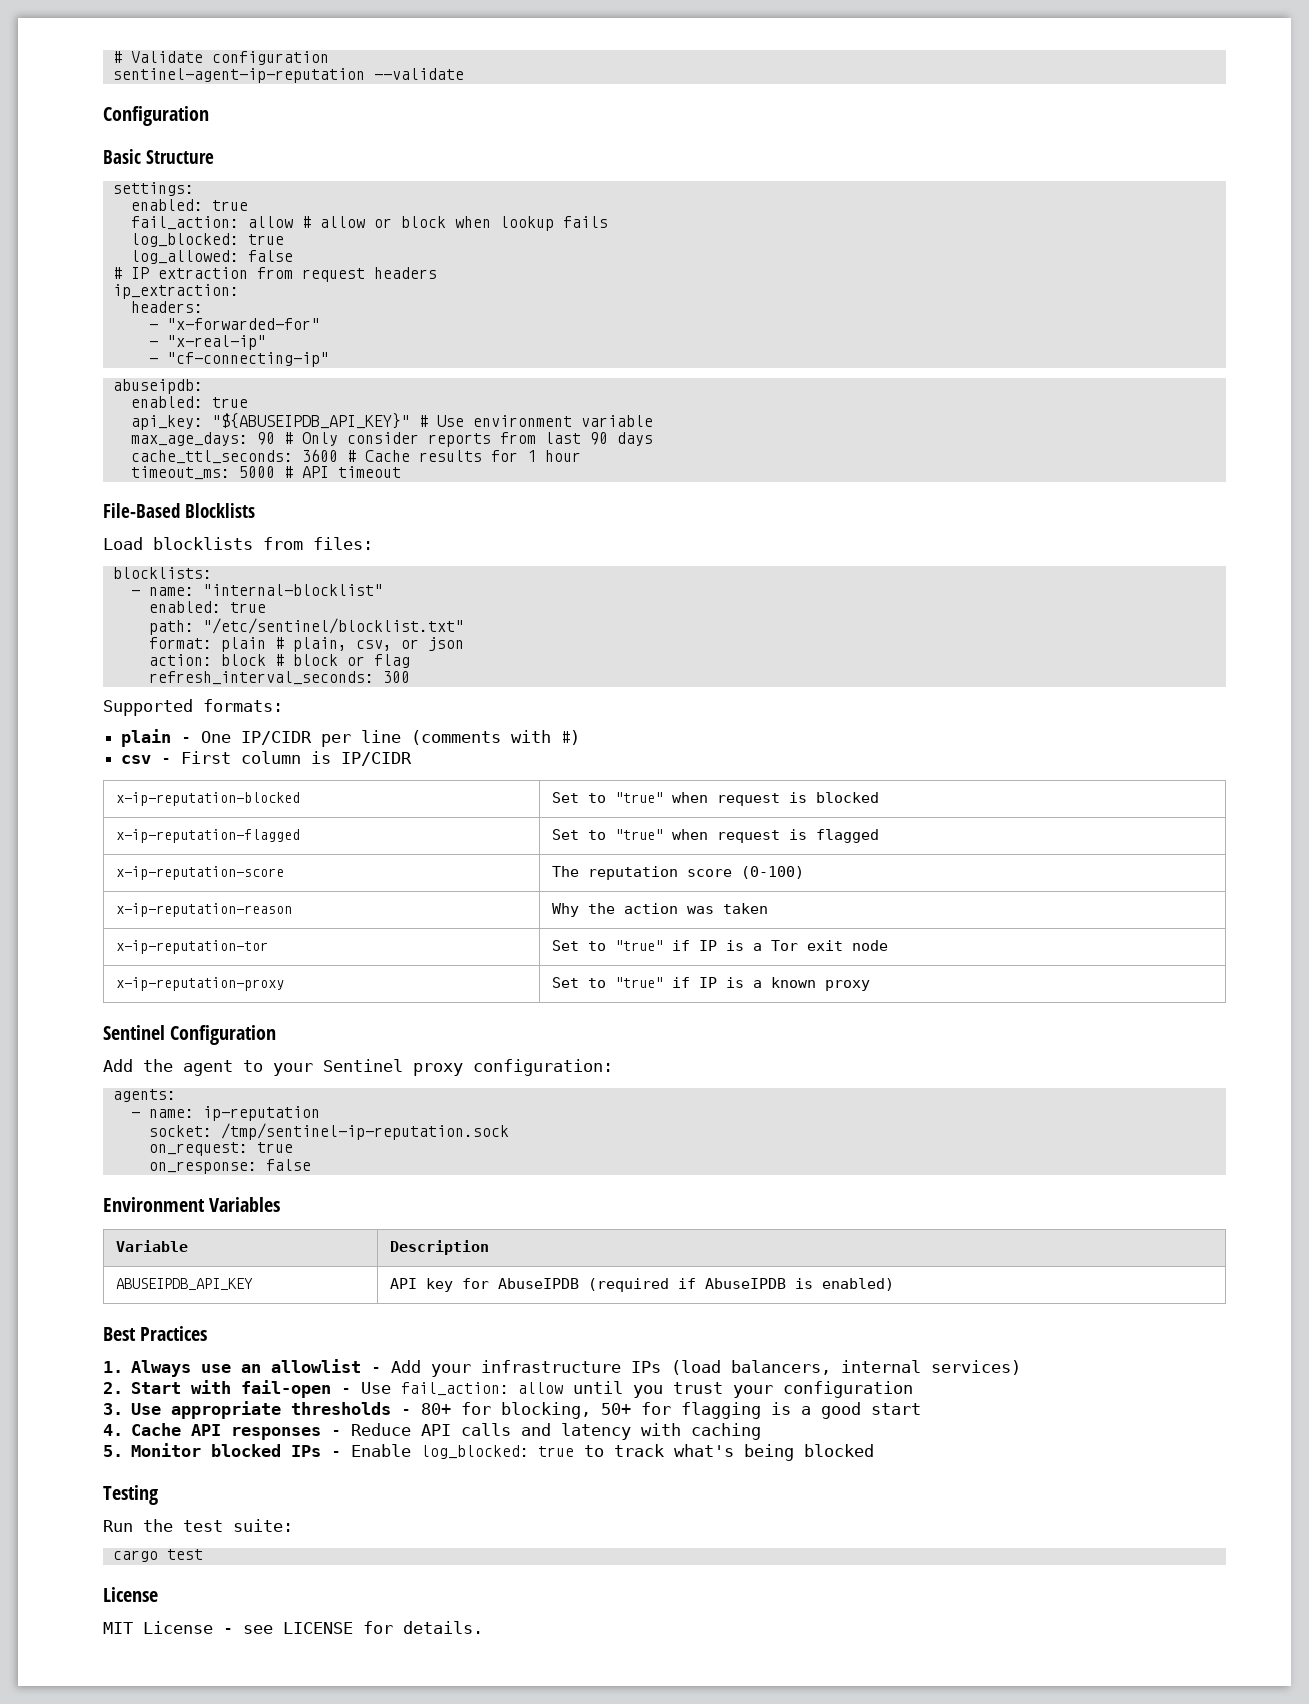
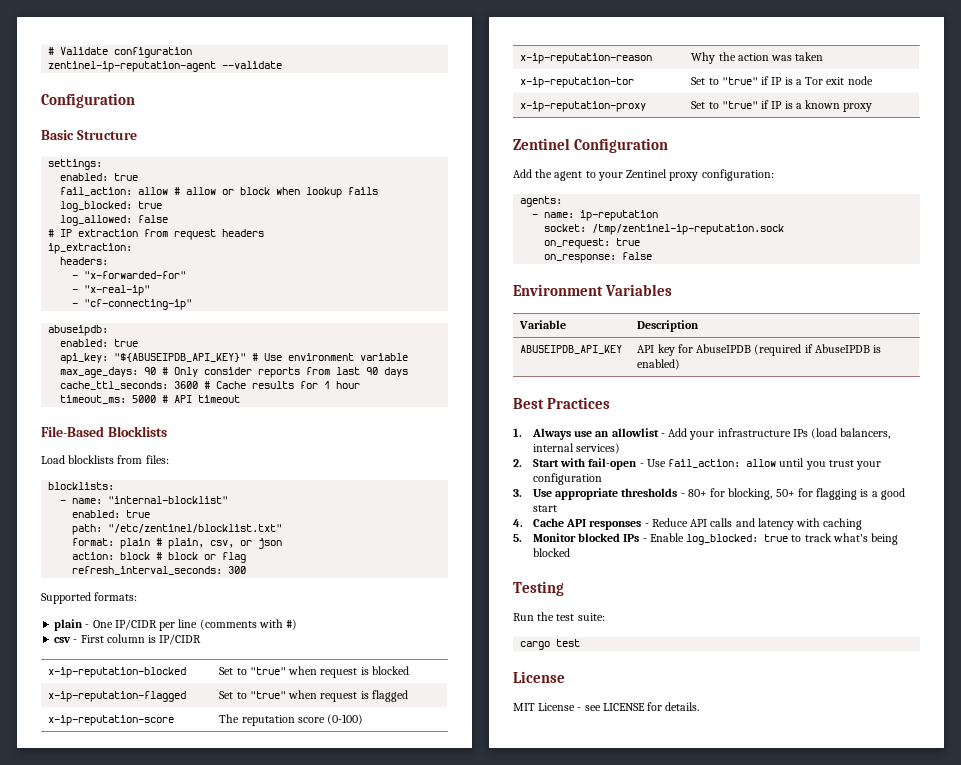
- sentinel-agent-ip-reputation --validate
+ zentinel-ip-reputation-agent --validate
- path: "/etc/sentinel/blocklist.txt"
+ path: "/etc/zentinel/blocklist.txt"
- Sentinel Configuration
+ Zentinel Configuration
- Add the agent to your Sentinel proxy configuration:
+ Add the agent to your Zentinel proxy configuration:
- socket: /tmp/sentinel-ip-reputation.sock
+ socket: /tmp/zentinel-ip-reputation.sock

